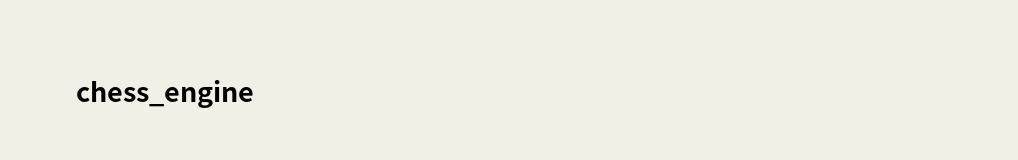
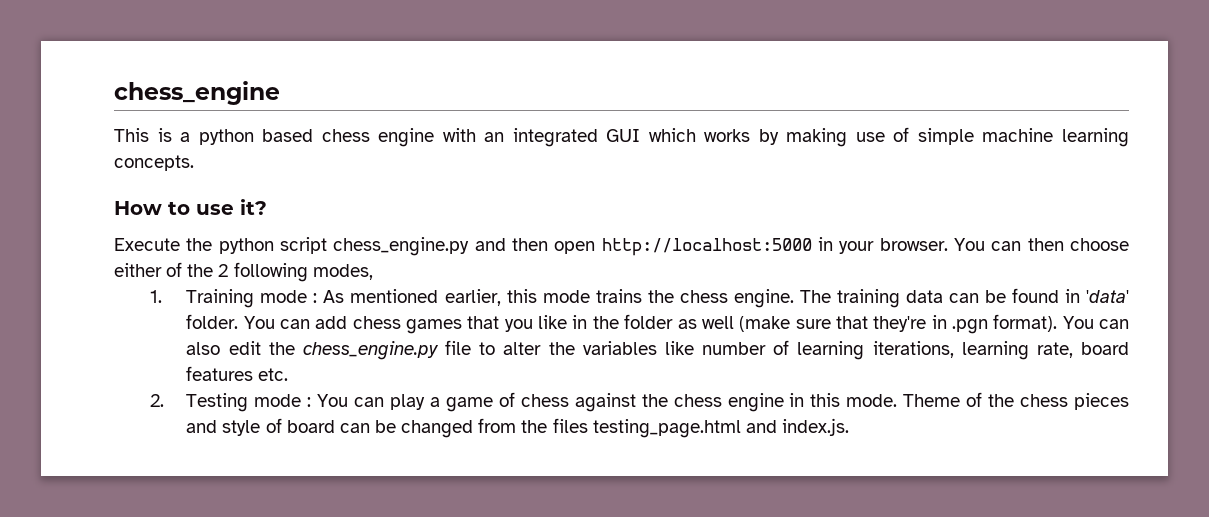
+ This is a python based chess engine with an integrated GUI which works by making use of simple machine learning concepts.
+ How to use it?
+ Execute the python script chess_engine.py and then open http://localhost:5000 in your browser. You can then choose either of the 2 following modes,
+ 1. Training mode : As mentioned earlier, this mode trains the chess engine. The training data can be found in 'data' folder. You can add chess games that you like in the folder as well (make sure that they're in .pgn format). You can also edit the chess_engine.py file to alter the variables like number of learning iterations, learning rate, board features etc.
+ 2. Testing mode : You can play a game of chess against the chess engine in this mode. Theme of the chess pieces and style of board can be changed from the files testing_page.html and index.js.

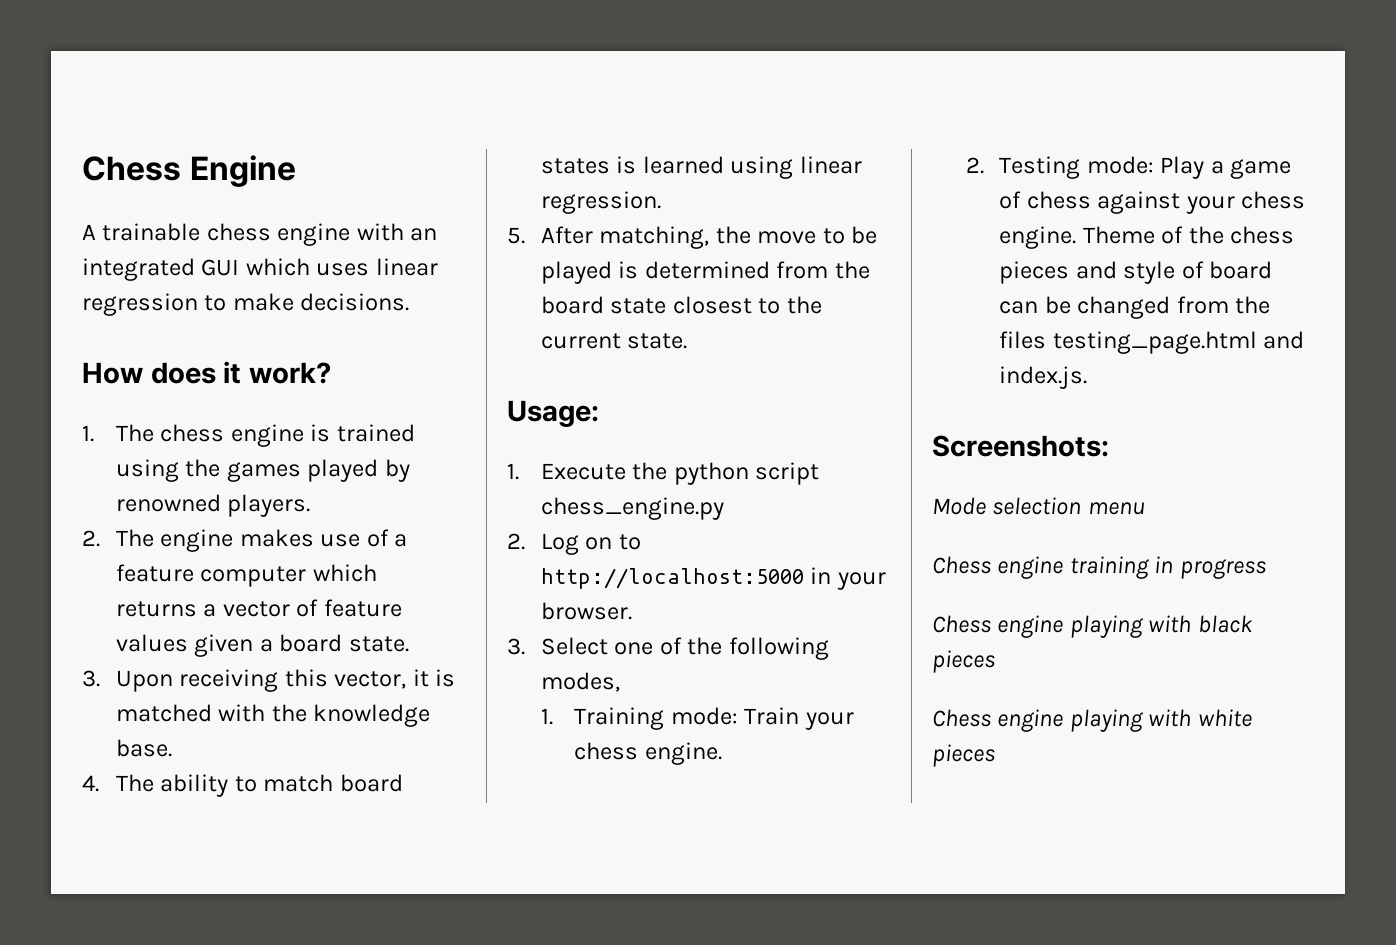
- chess_engine
- This is a python based chess engine with an integrated GUI which works by making use of simple machine learning concepts.
- How to use it?
- Execute the python script chess_engine.py and then open http://localhost:5000 in your browser. You can then choose either of the 2 following modes,
+ Chess Engine
+ A trainable chess engine with an integrated GUI which uses linear regression to make decisions.
+ How does it work?
+ 1. The chess engine is trained using the games played by renowned players.
+ 2. The engine makes use of a feature computer which returns a vector of feature values given a board state.
+ 3. Upon receiving this vector, it is matched with the knowledge base.
+ 4. The ability to match board states is learned using linear regression.
+ 5. After matching, the move to be played is determined from the board state closest to the current state.
+ Usage:
+ 1. Execute the python script chess_engine.py
+ 2. Log on to http://localhost:5000 in your browser.
+ 3. Select one of the following modes,
- 1. Training mode : As mentioned earlier, this mode trains the chess engine. The training data can be found in 'data' folder. You can add chess games that you like in the folder as well (make sure that they're in .pgn format). You can also edit the chess_engine.py file to alter the variables like number of learning iterations, learning rate, board features etc.
- 2. Testing mode : You can play a game of chess against the chess engine in this mode.
+ 1. Training mode: Train your chess engine.
+ 2. Testing mode: Play a game of chess against your chess engine.
+ Screenshots:
+ Mode selection menu
+ Chess engine training in progress
+ Chess engine playing with black pieces
+ Chess engine playing with white pieces

